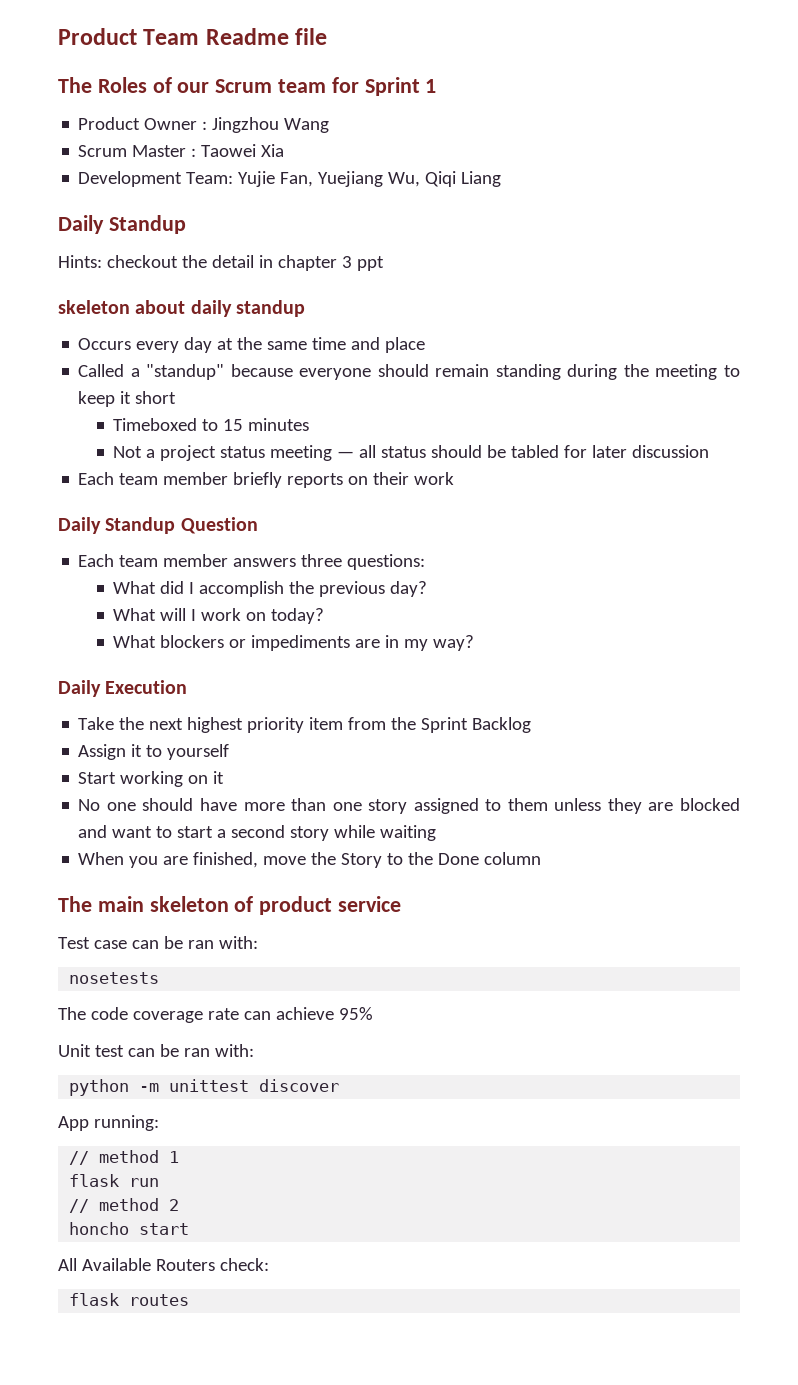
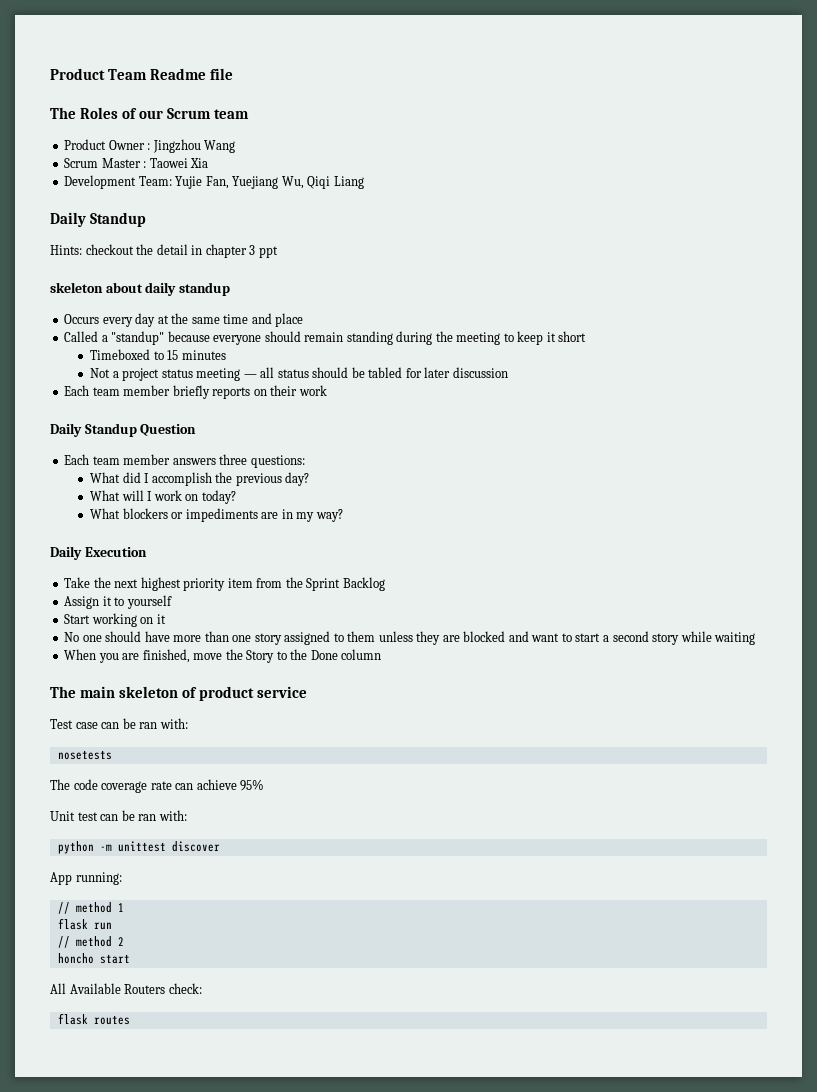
- The Roles of our Scrum team for Sprint 1
+ The Roles of our Scrum team

